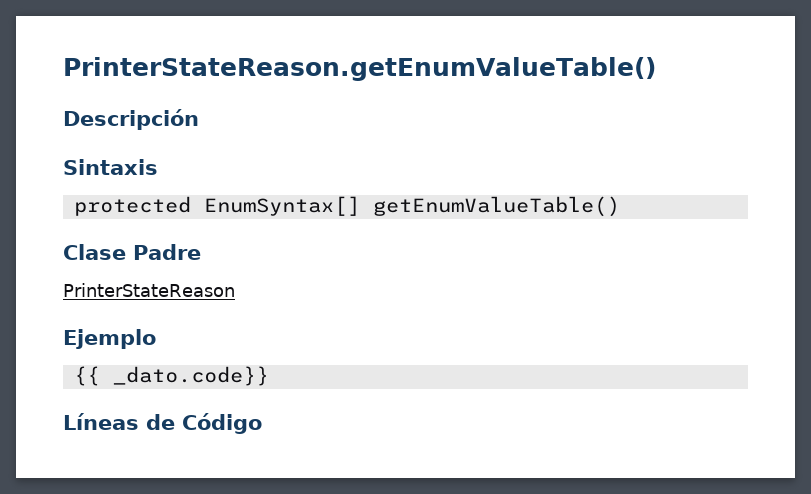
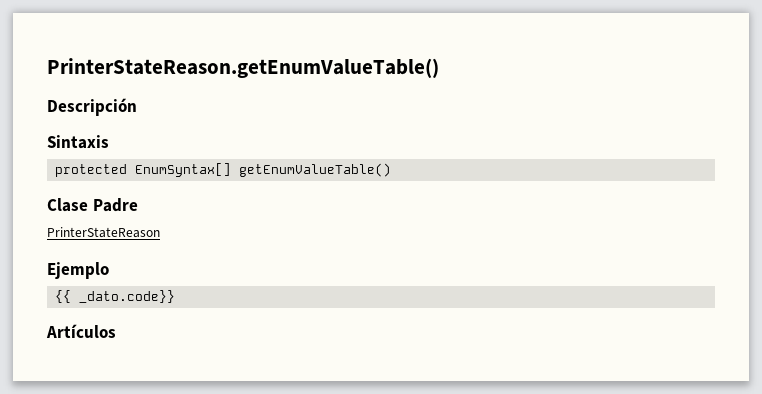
- Líneas de Código
+ Artículos

